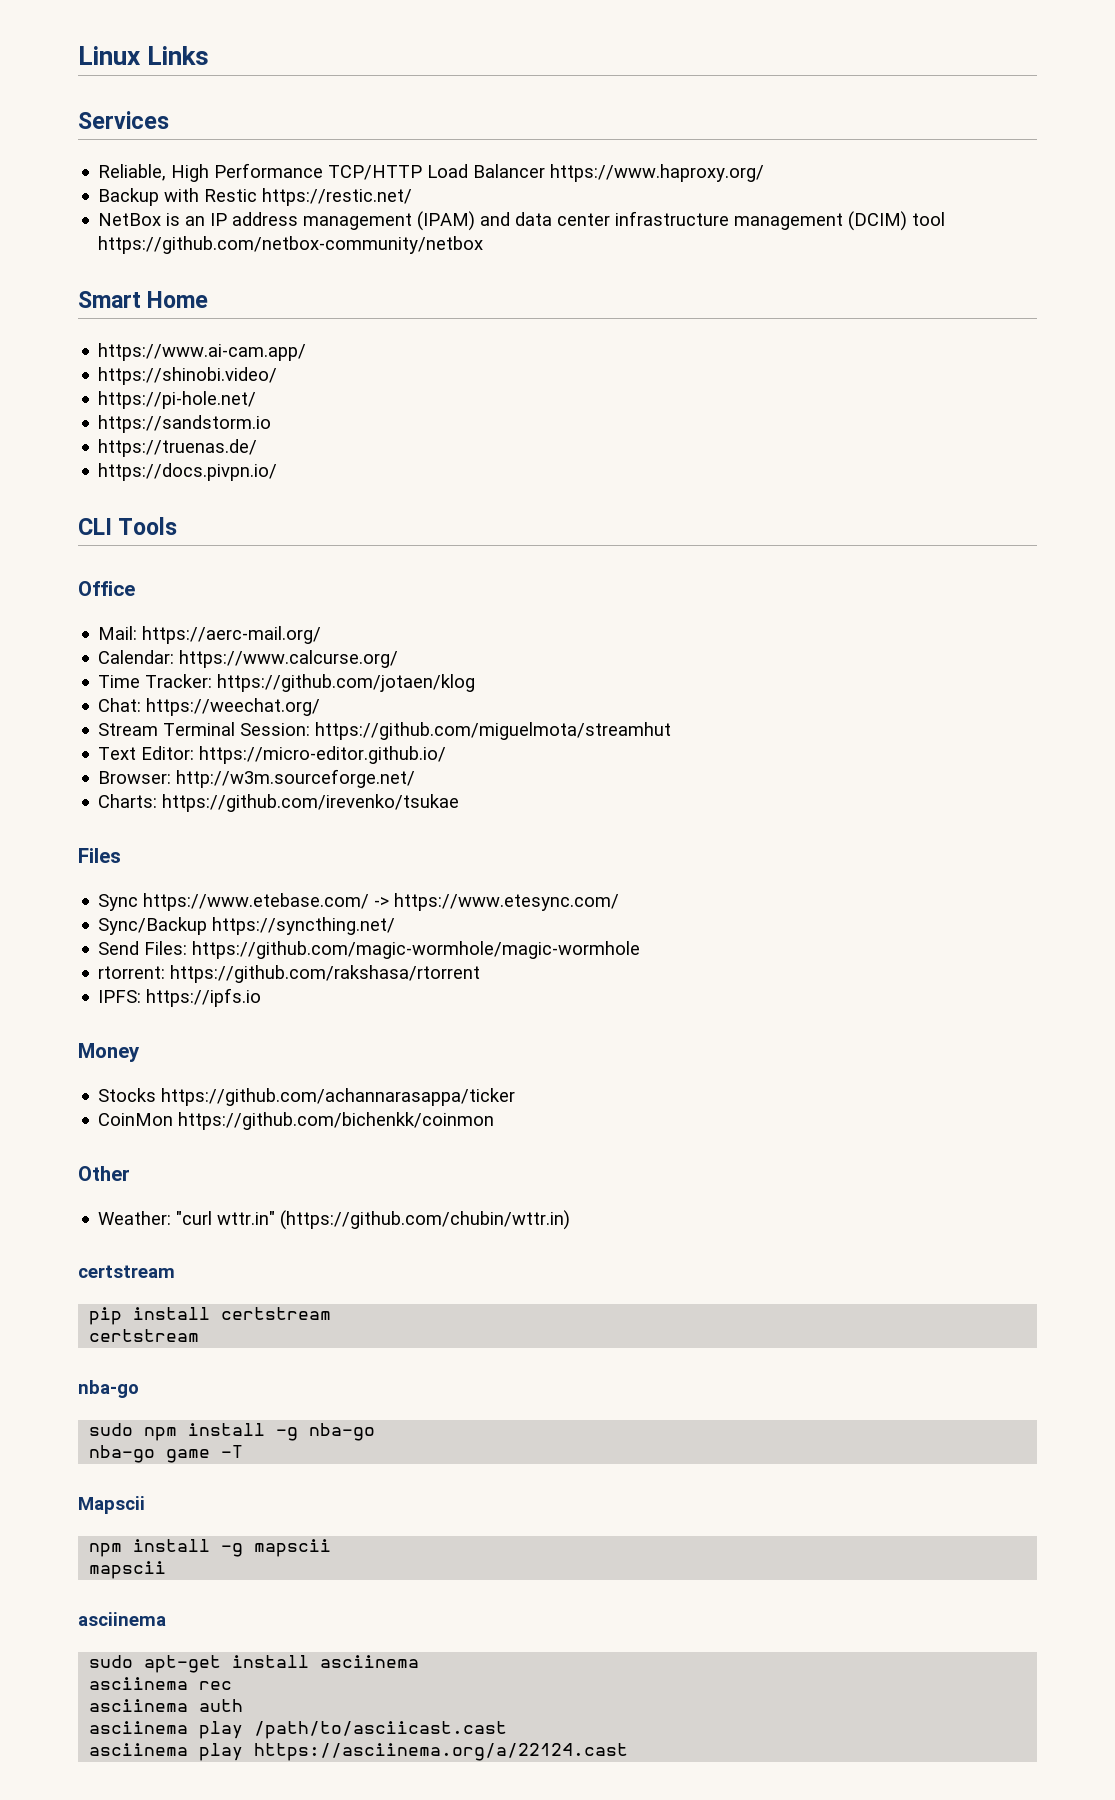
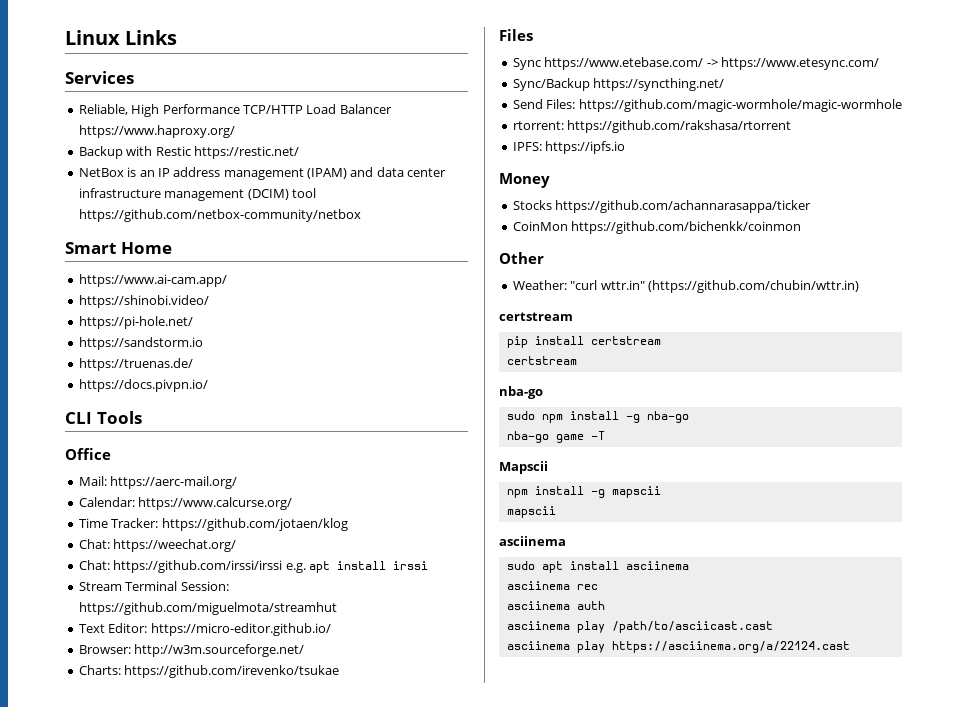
+ Chat: https://github.com/irssi/irssi e.g. apt install irssi
- sudo apt-get install asciinema
+ sudo apt install asciinema

